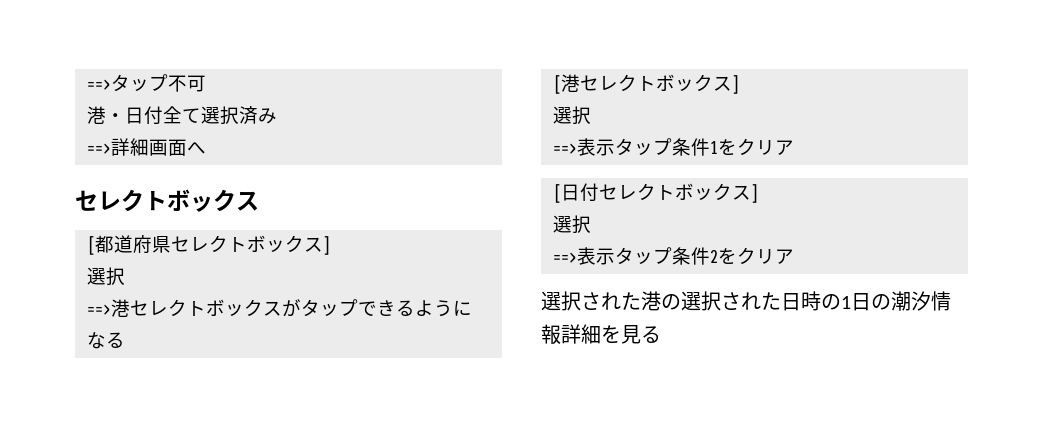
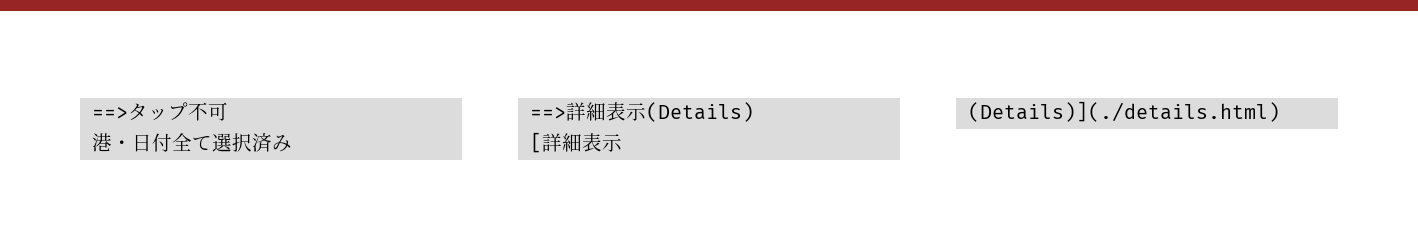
- ==>詳細画面へ
- セレクトボックス
- [都道府県セレクトボックス]
- 選択
- ==>港セレクトボックスがタップできるようになる
- [港セレクトボックス]
- 選択
- ==>表示タップ条件1をクリア
- [日付セレクトボックス]
- 選択
- ==>表示タップ条件2をクリア
- 選択された港の選択された日時の1日の潮汐情報詳細を見る
+ ==>詳細表示(Details)
+ [詳細表示(Details)](./details.html)

